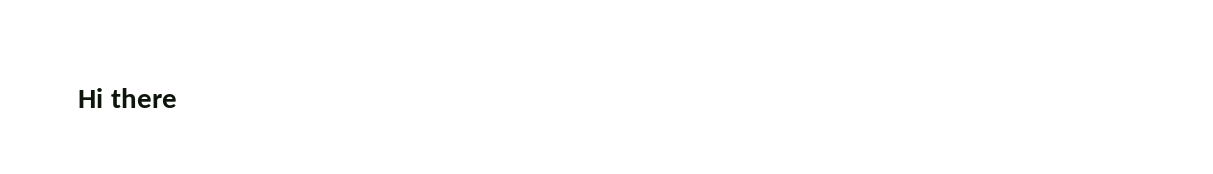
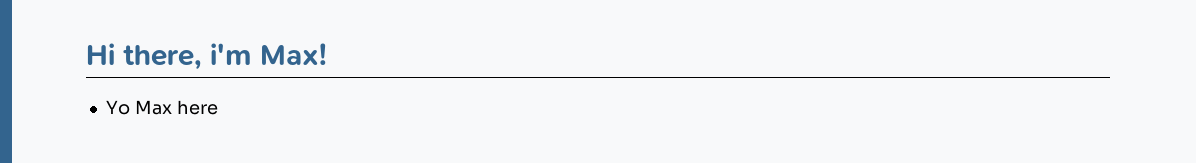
- Hi there
+ Hi there, i'm Max!
+ Yo Max here

